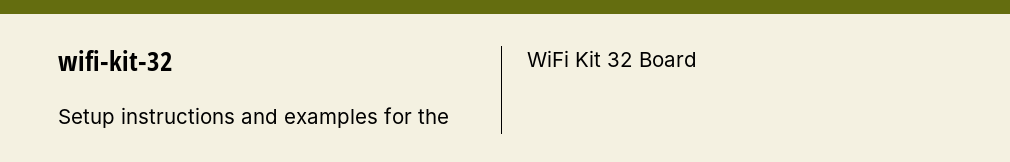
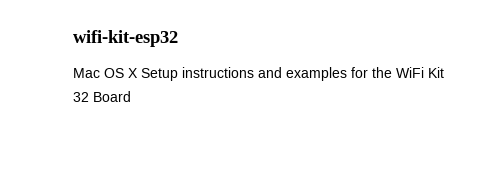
- wifi-kit-32
- Setup instructions and examples for the WiFi Kit 32 Board
+ wifi-kit-esp32
+ Mac OS X Setup instructions and examples for the WiFi Kit 32 Board

